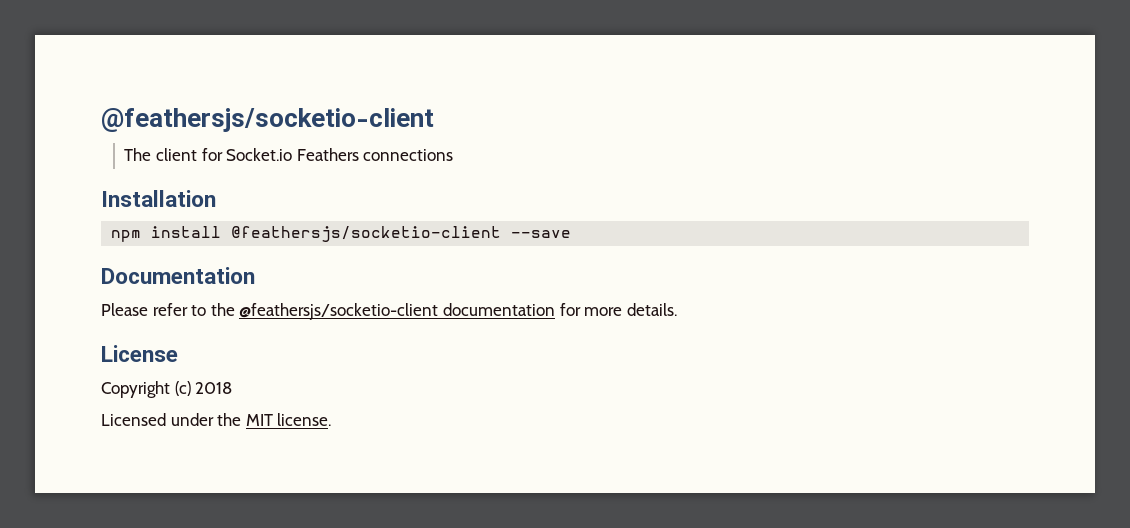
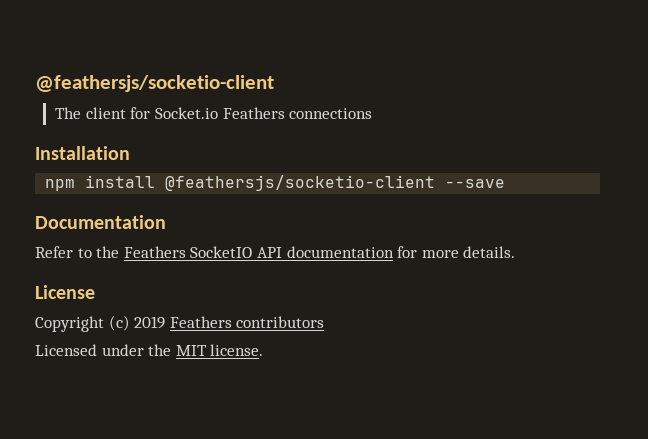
- Please refer to the @feathersjs/socketio-client documentation for more details.
+ Refer to the Feathers SocketIO API documentation for more details.
- Copyright (c) 2018
+ Copyright (c) 2019 Feathers contributors

